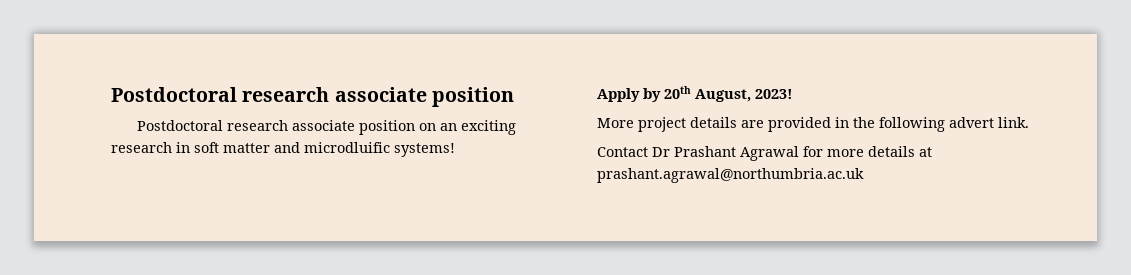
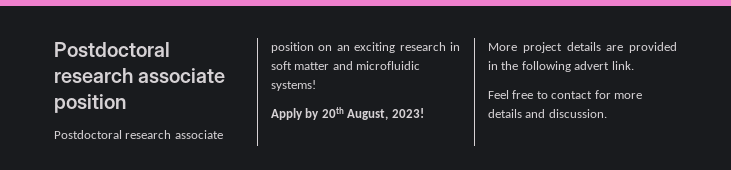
- Postdoctoral research associate position on an exciting research in soft matter and microdluific systems!
+ Postdoctoral research associate position on an exciting research in soft matter and microfluidic systems!
- Contact Dr Prashant Agrawal for more details at prashant.agrawal@northumbria.ac.uk
+ Feel free to contact for more details and discussion.

